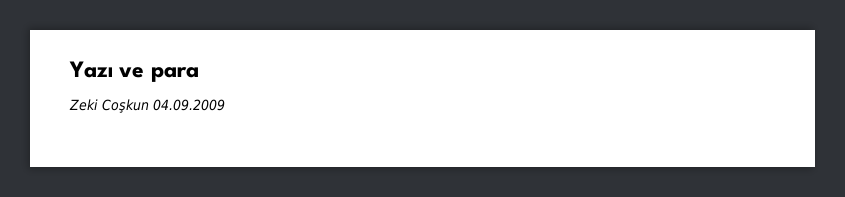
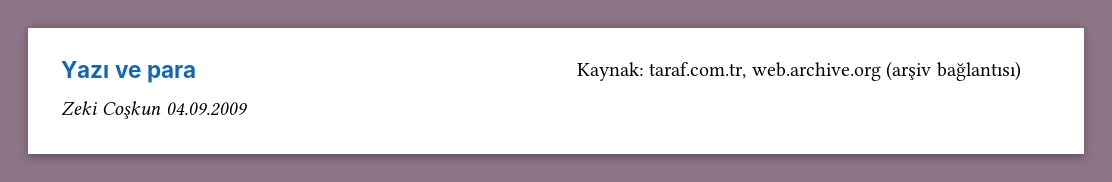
+ Kaynak: taraf.com.tr, web.archive.org (arşiv bağlantısı)

